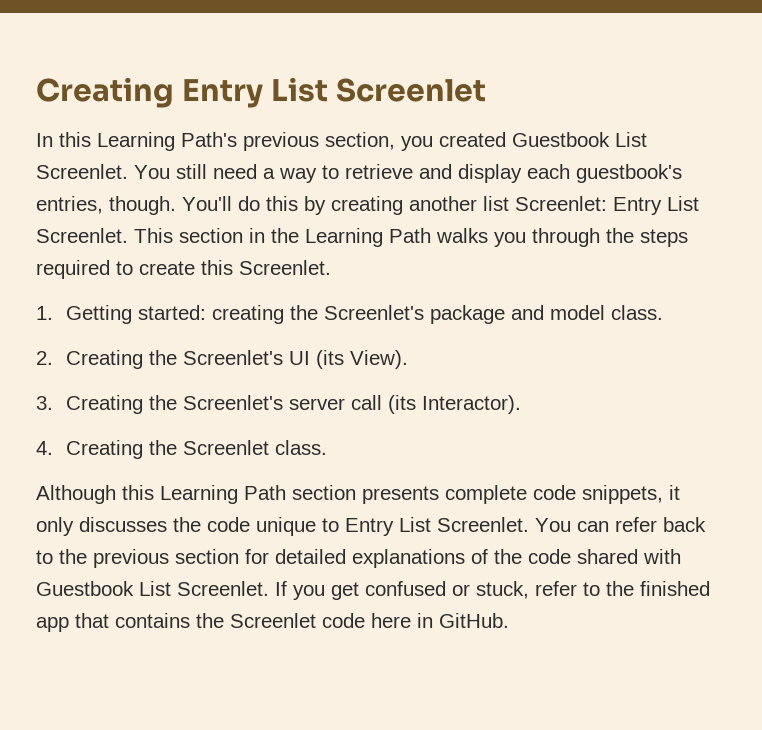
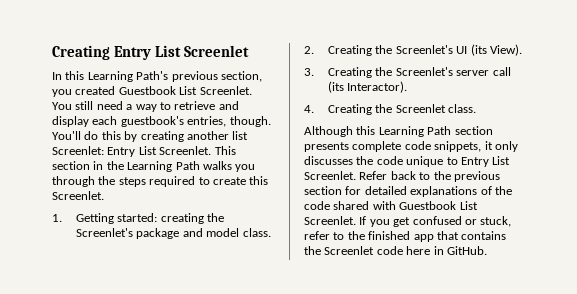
- You can refer back to the previous section for detailed explanations of the code shared with Guestbook List Screenlet.
+ Refer back to the previous section for detailed explanations of the code shared with Guestbook List Screenlet.

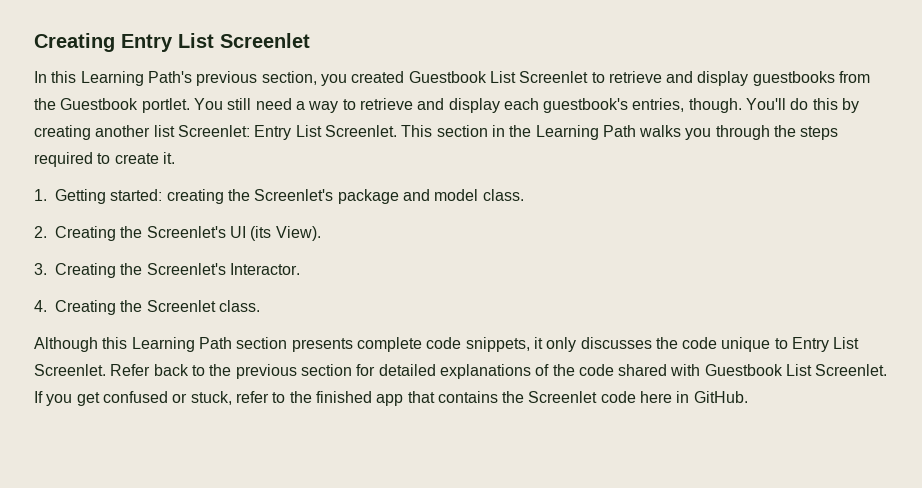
- In this Learning Path's previous section, you created Guestbook List Screenlet.
+ In this Learning Path's previous section, you created Guestbook List Screenlet to retrieve and display guestbooks from the Guestbook portlet.
- This section in the Learning Path walks you through the steps required to create this Screenlet.
+ This section in the Learning Path walks you through the steps required to create it.
- 3. Creating the Screenlet's server call (its Interactor).
+ 3. Creating the Screenlet's Interactor.

